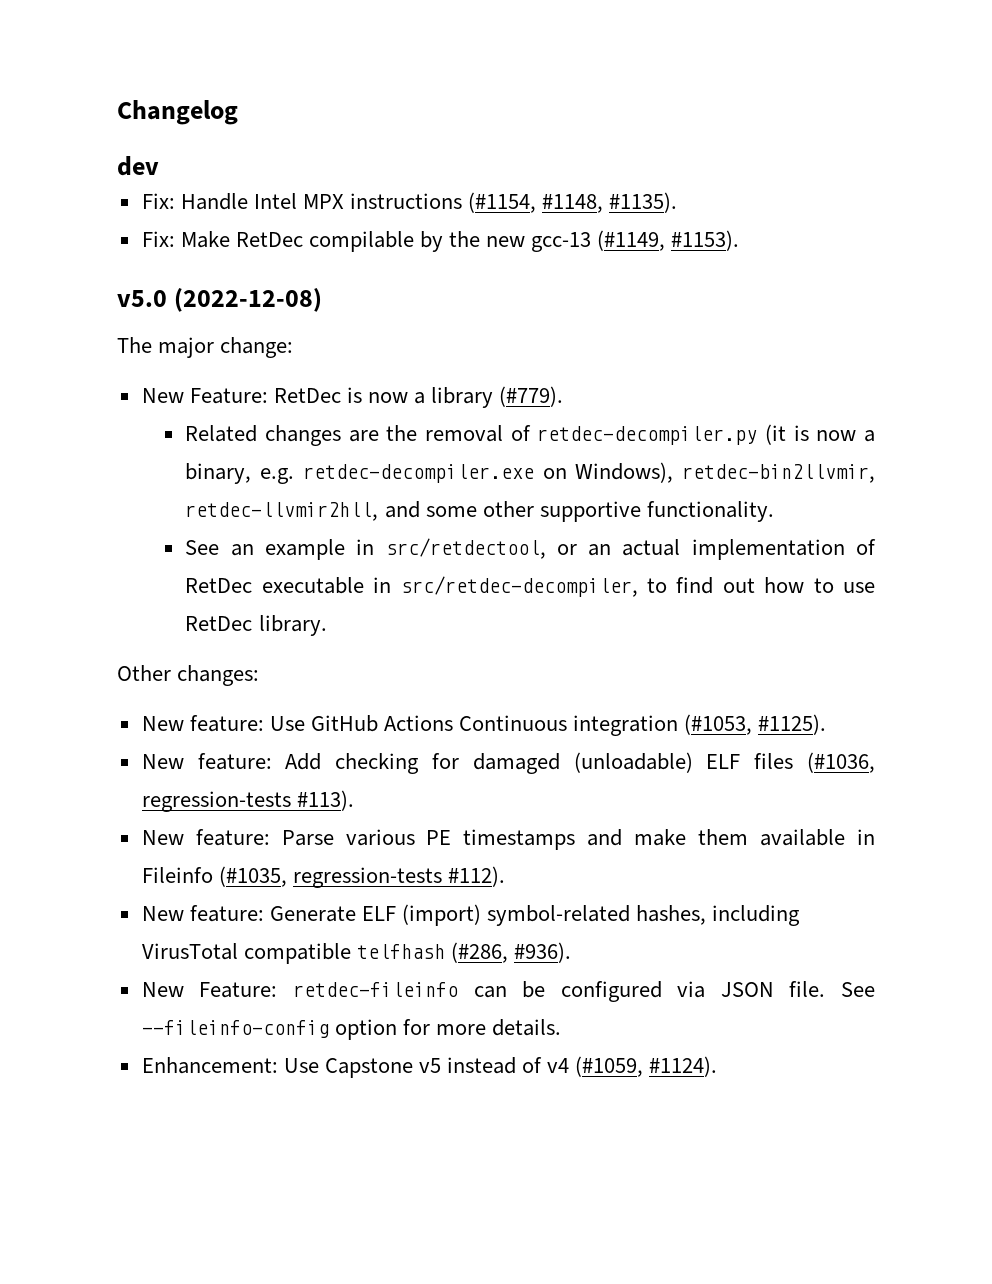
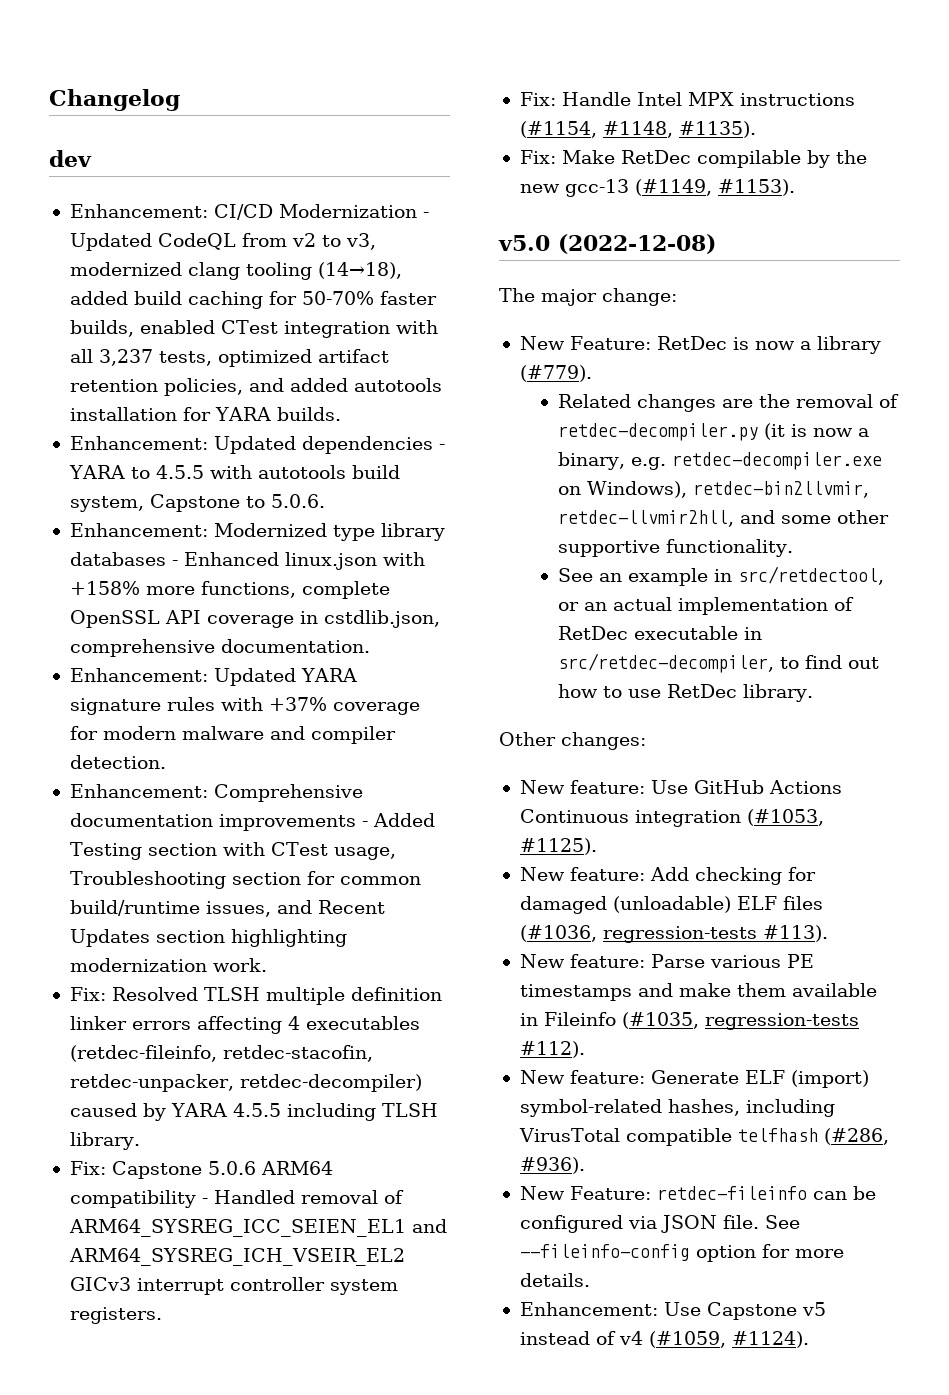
+ Enhancement: CI/CD Modernization - Updated CodeQL from v2 to v3, modernized clang tooling (14→18), added build caching for 50-70% faster builds, enabled CTest integration with all 3,237 tests, optimized artifact retention policies, and added autotools installation for YARA builds.
+ Enhancement: Updated dependencies - YARA to 4.5.5 with autotools build system, Capstone to 5.0.6.
+ Enhancement: Modernized type library databases - Enhanced linux.json with +158% more functions, complete OpenSSL API coverage in cstdlib.json, comprehensive documentation.
+ Enhancement: Updated YARA signature rules with +37% coverage for modern malware and compiler detection.
+ Enhancement: Comprehensive documentation improvements - Added Testing section with CTest usage, Troubleshooting section for common build/runtime issues, and Recent Updates section highlighting modernization work.
+ Fix: Resolved TLSH multiple definition linker errors affecting 4 executables (retdec-fileinfo, retdec-stacofin, retdec-unpacker, retdec-decompiler) caused by YARA 4.5.5 including TLSH library.
+ Fix: Capstone 5.0.6 ARM64 compatibility - Handled removal of ARM64_SYSREG_ICC_SEIEN_EL1 and ARM64_SYSREG_ICH_VSEIR_EL2 GICv3 interrupt controller system registers.

